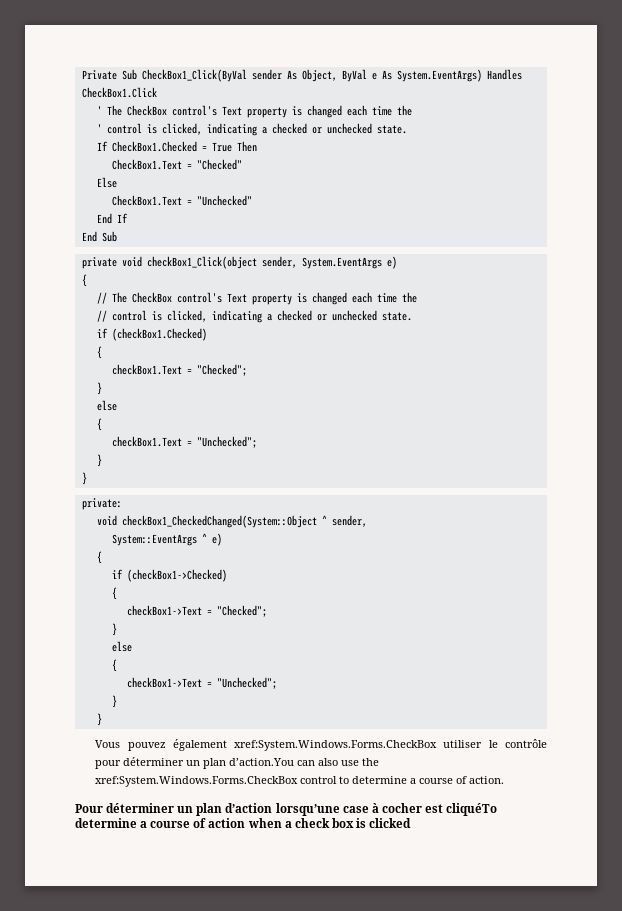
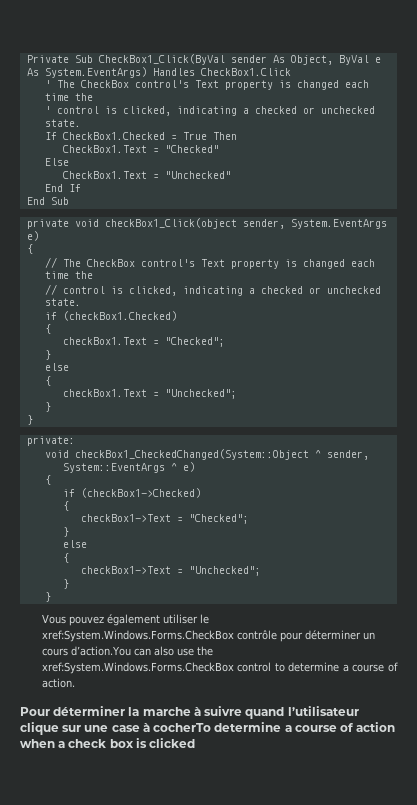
- Vous pouvez également xref:System.Windows.Forms.CheckBox utiliser le contrôle pour déterminer un plan d’action.You can also use the xref:System.Windows.Forms.CheckBox control to determine a course of action.
+ Vous pouvez également utiliser le xref:System.Windows.Forms.CheckBox contrôle pour déterminer un cours d’action.You can also use the xref:System.Windows.Forms.CheckBox control to determine a course of action.
- Pour déterminer un plan d’action lorsqu’une case à cocher est cliquéTo determine a course of action when a check box is clicked
+ Pour déterminer la marche à suivre quand l’utilisateur clique sur une case à cocherTo determine a course of action when a check box is clicked

